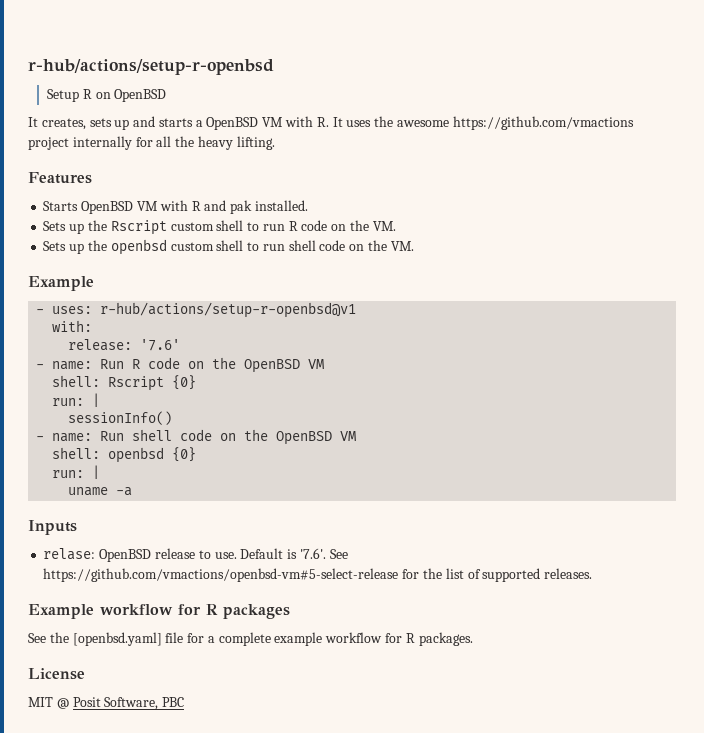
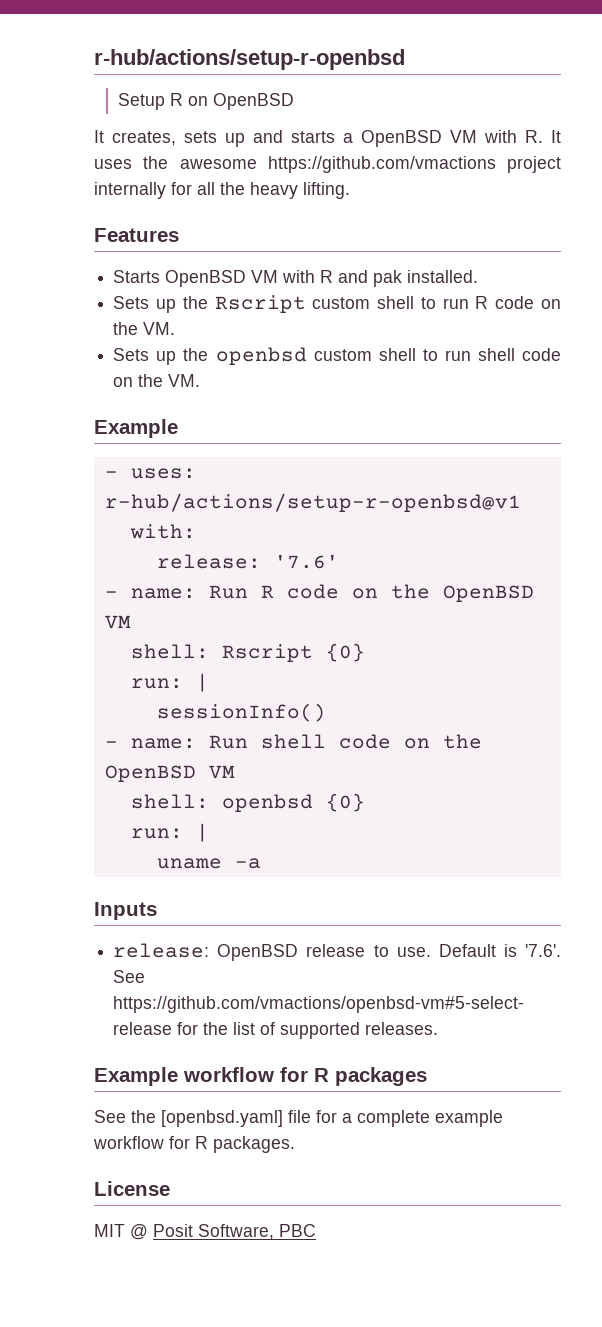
- relase: OpenBSD release to use.
+ release: OpenBSD release to use.

